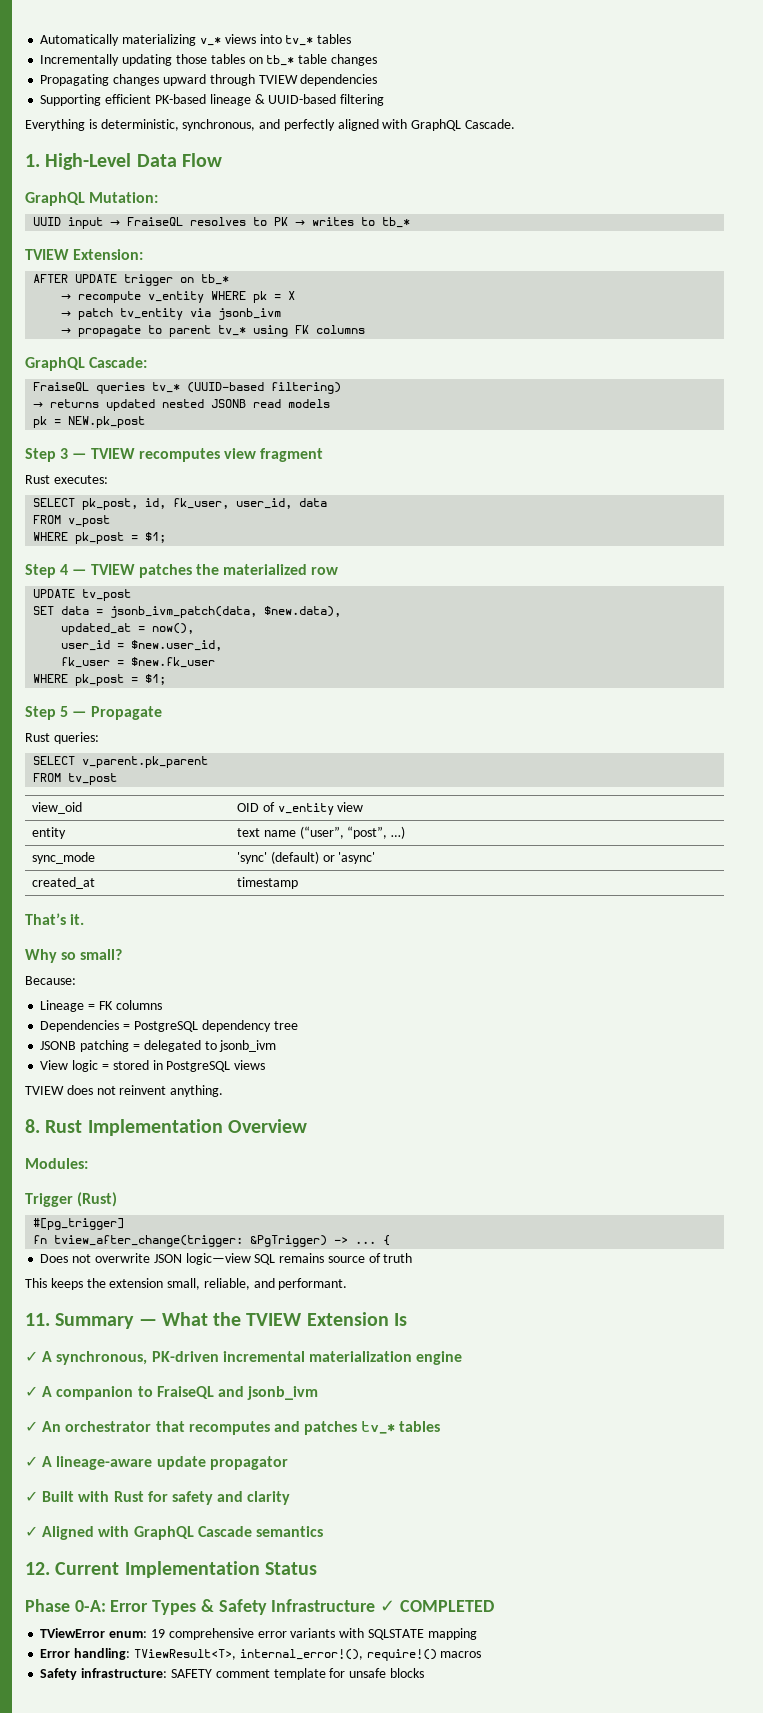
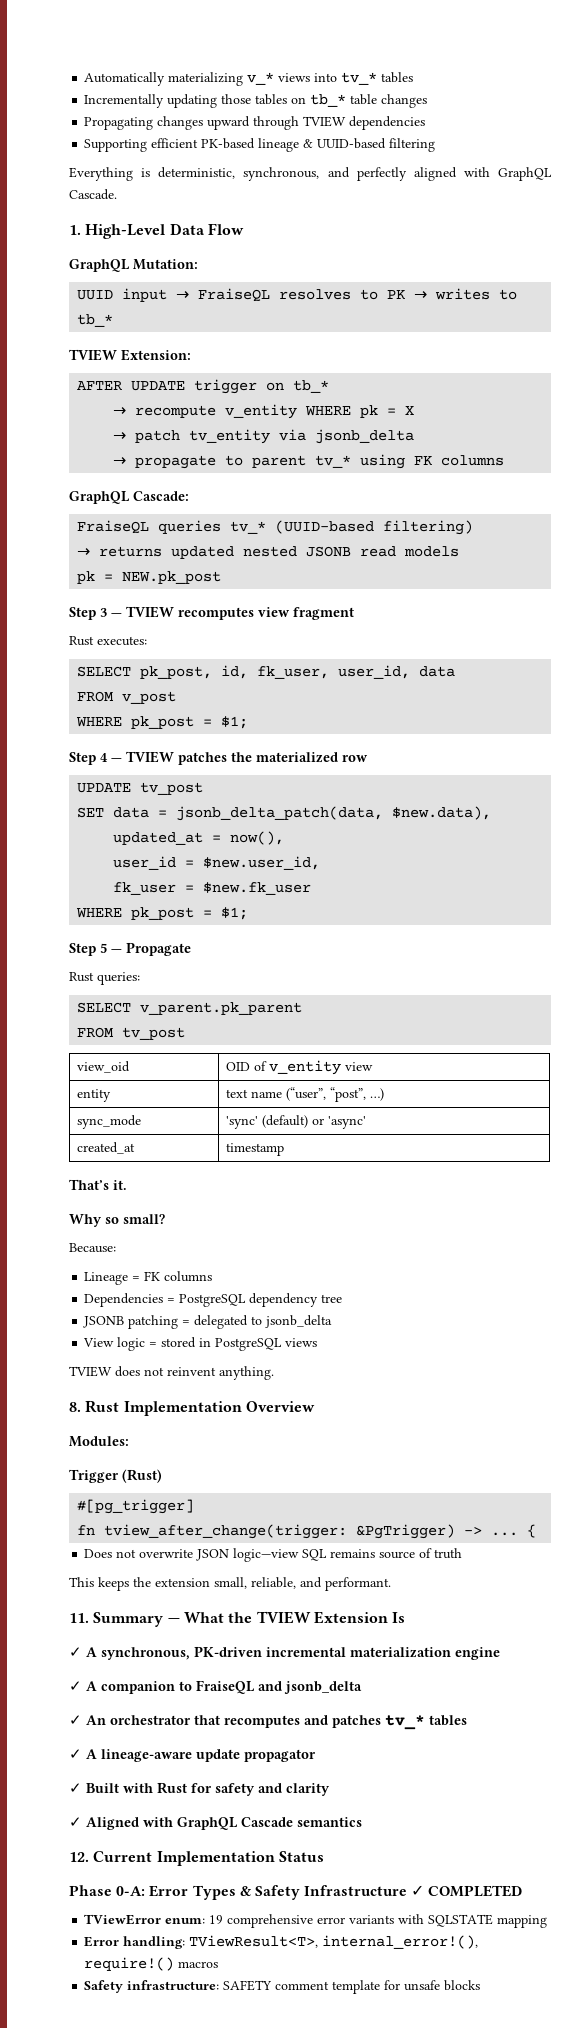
- → patch tv_entity via jsonb_ivm
+ → patch tv_entity via jsonb_delta
- SET data = jsonb_ivm_patch(data, $new.data),
+ SET data = jsonb_delta_patch(data, $new.data),
- JSONB patching = delegated to jsonb_ivm
+ JSONB patching = delegated to jsonb_delta
- ✓ A companion to FraiseQL and jsonb_ivm
+ ✓ A companion to FraiseQL and jsonb_delta

